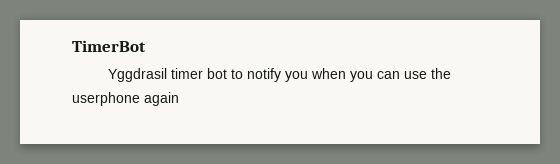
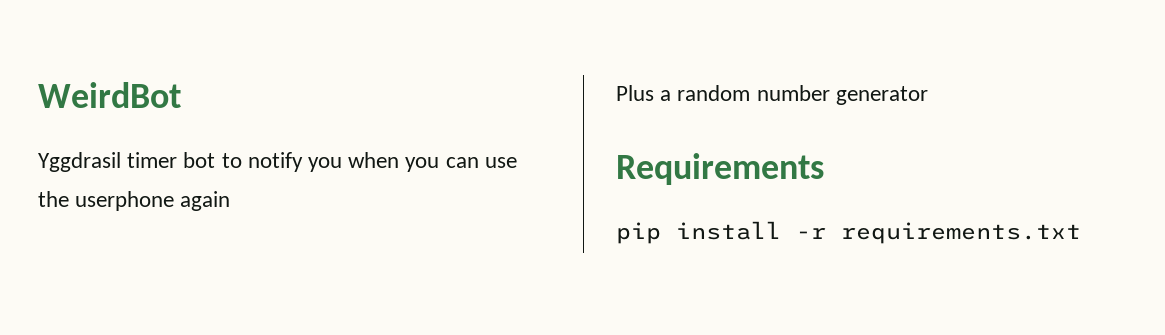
- TimerBot
+ WeirdBot
+ Plus a random number generator
+ Requirements
+ pip install -r requirements.txt

